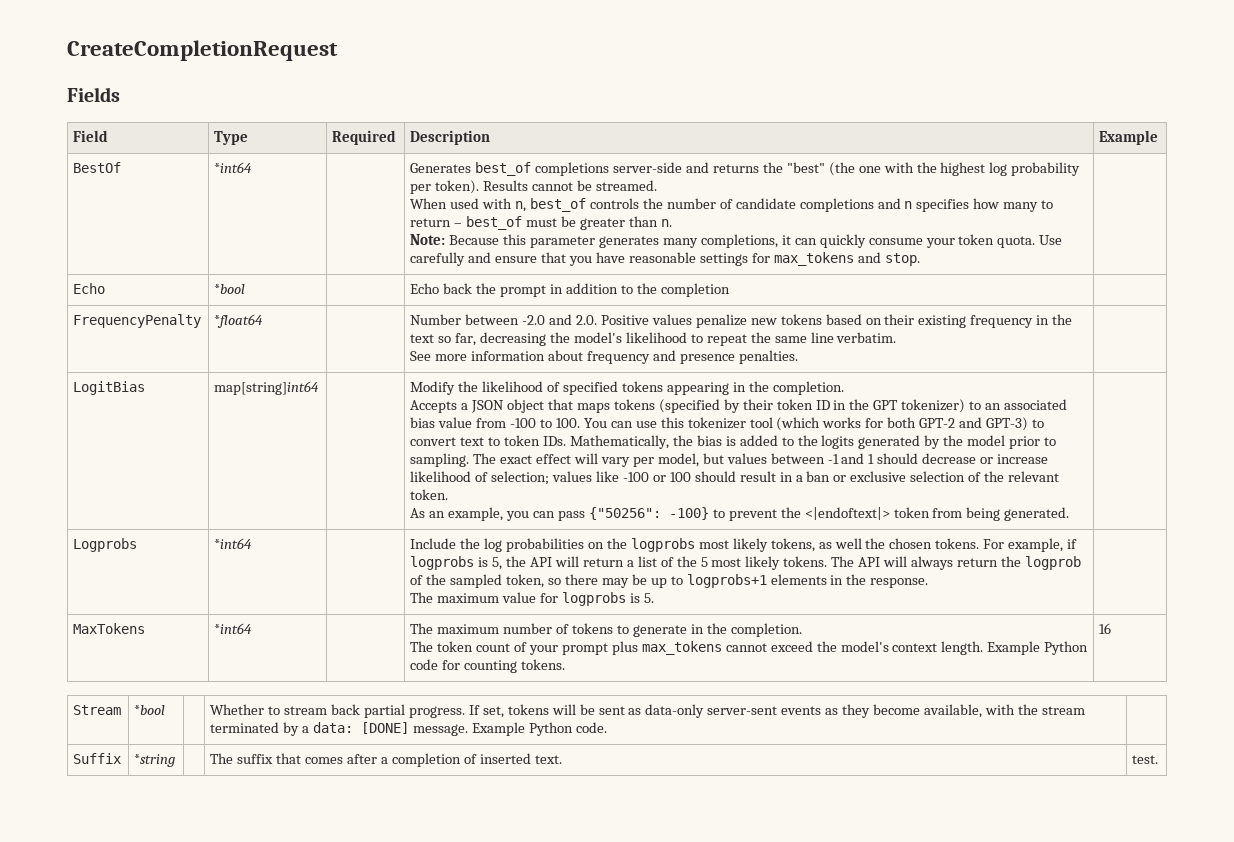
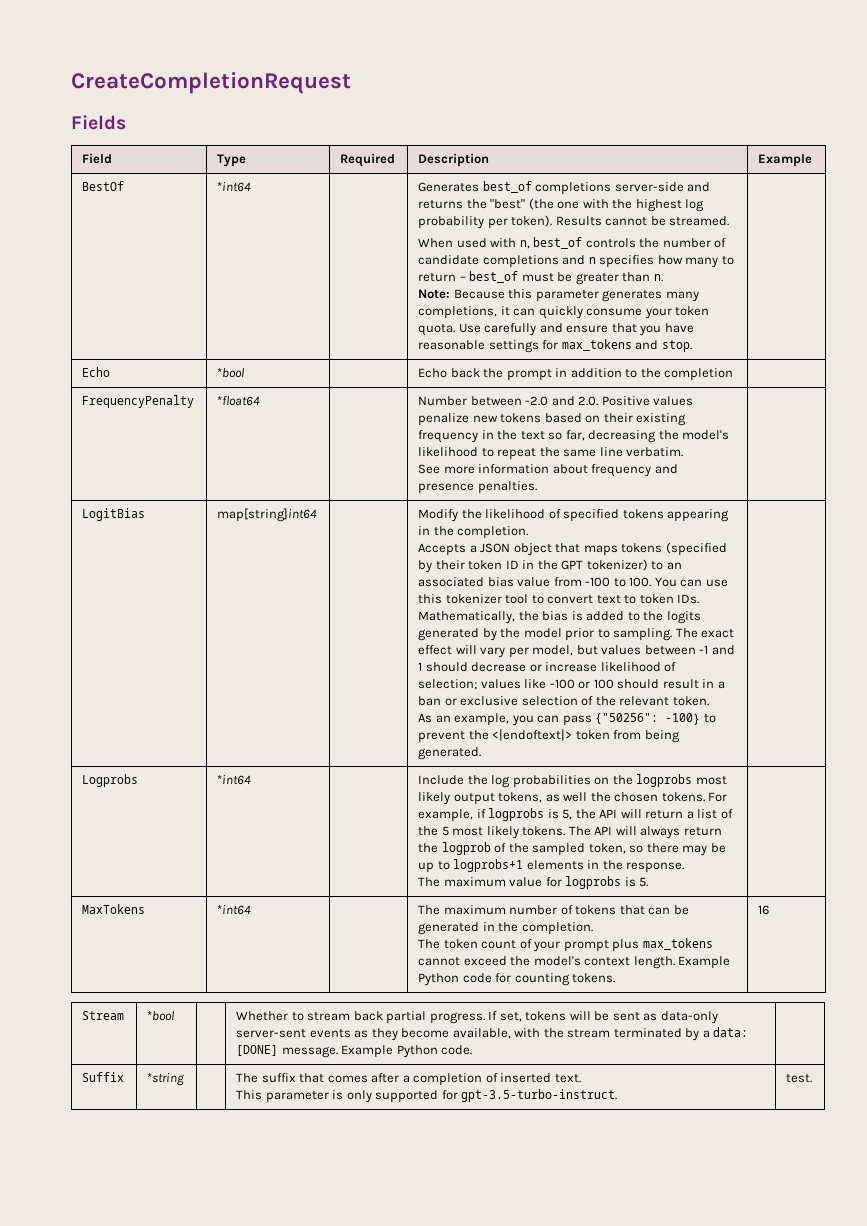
- Accepts a JSON object that maps tokens (specified by their token ID in the GPT tokenizer) to an associated bias value from -100 to 100. You can use this tokenizer tool (which works for both GPT-2 and GPT-3) to convert text to token IDs. Mathematically, the bias is added to the logits generated by the model prior to sampling.
+ Accepts a JSON object that maps tokens (specified by their token ID in the GPT tokenizer) to an associated bias value from -100 to 100. You can use this tokenizer tool to convert text to token IDs. Mathematically, the bias is added to the logits generated by the model prior to sampling.
- Include the log probabilities on the logprobs most likely tokens, as well the chosen tokens.
+ Include the log probabilities on the logprobs most likely output tokens, as well the chosen tokens.
- MaxTokens | *int64 | | The maximum number of tokens to generate in the completion.
+ MaxTokens | *int64 | | The maximum number of tokens that can be generated in the completion.
- Suffix | *string | | The suffix that comes after a completion of inserted text. | test.
+ Suffix | *string | | The suffix that comes after a completion of inserted text.
+ This parameter is only supported for gpt-3.5-turbo-instruct. | test.

